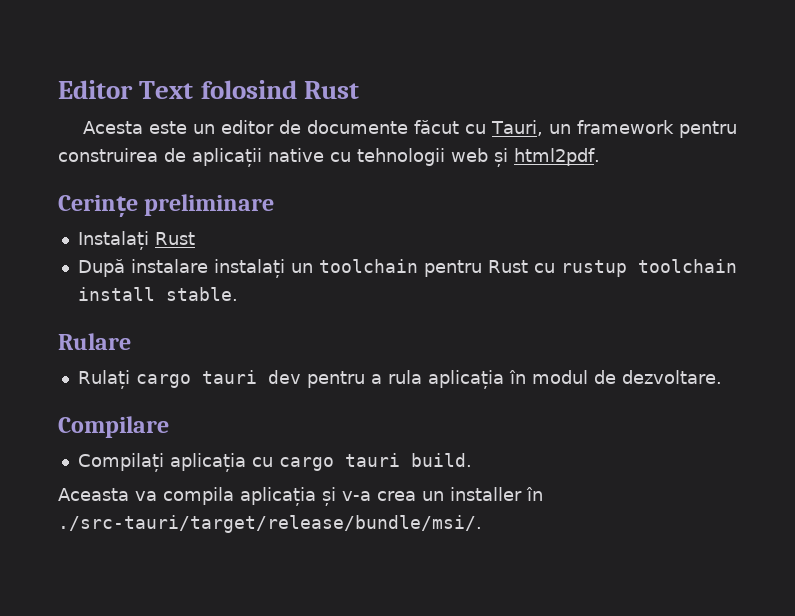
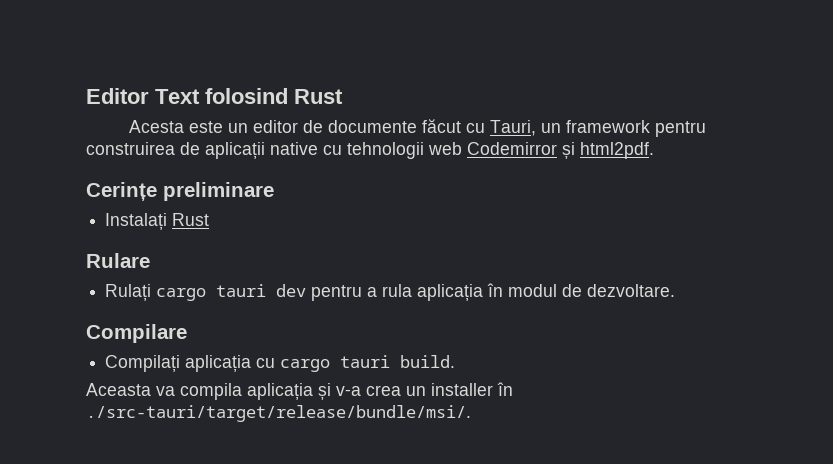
- Acesta este un editor de documente făcut cu Tauri, un framework pentru construirea de aplicații native cu tehnologii web și html2pdf.
+ Acesta este un editor de documente făcut cu Tauri, un framework pentru construirea de aplicații native cu tehnologii web Codemirror și html2pdf.
- După instalare instalați un toolchain pentru Rust cu rustup toolchain install stable.

